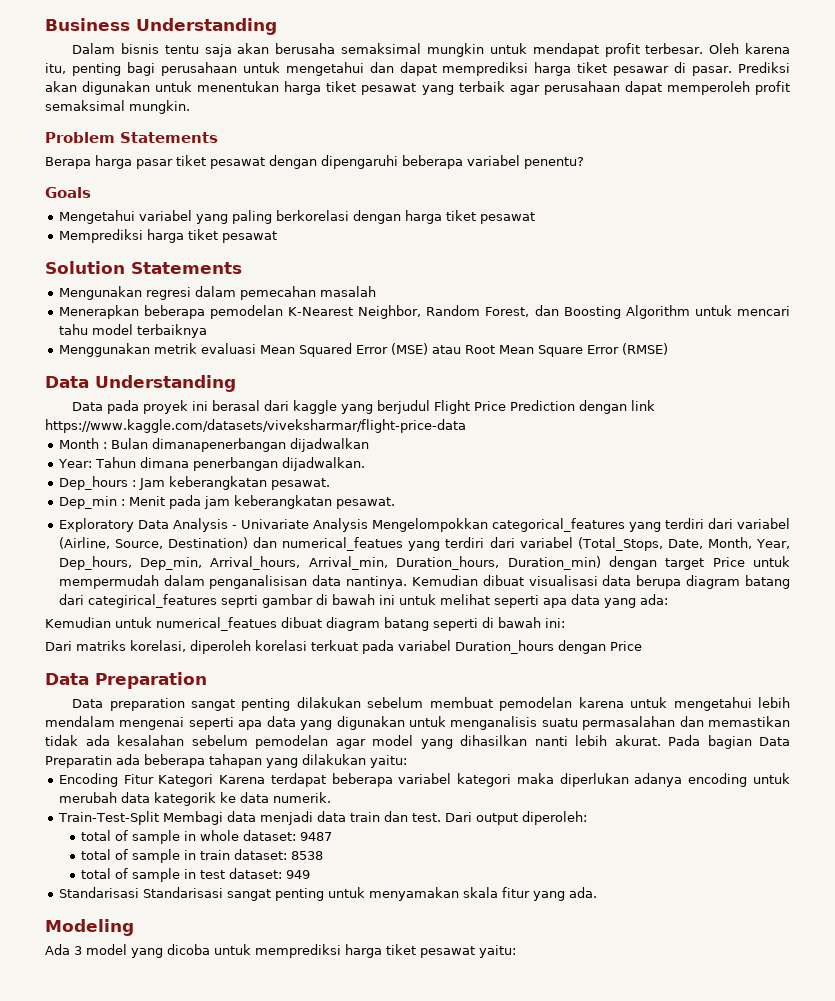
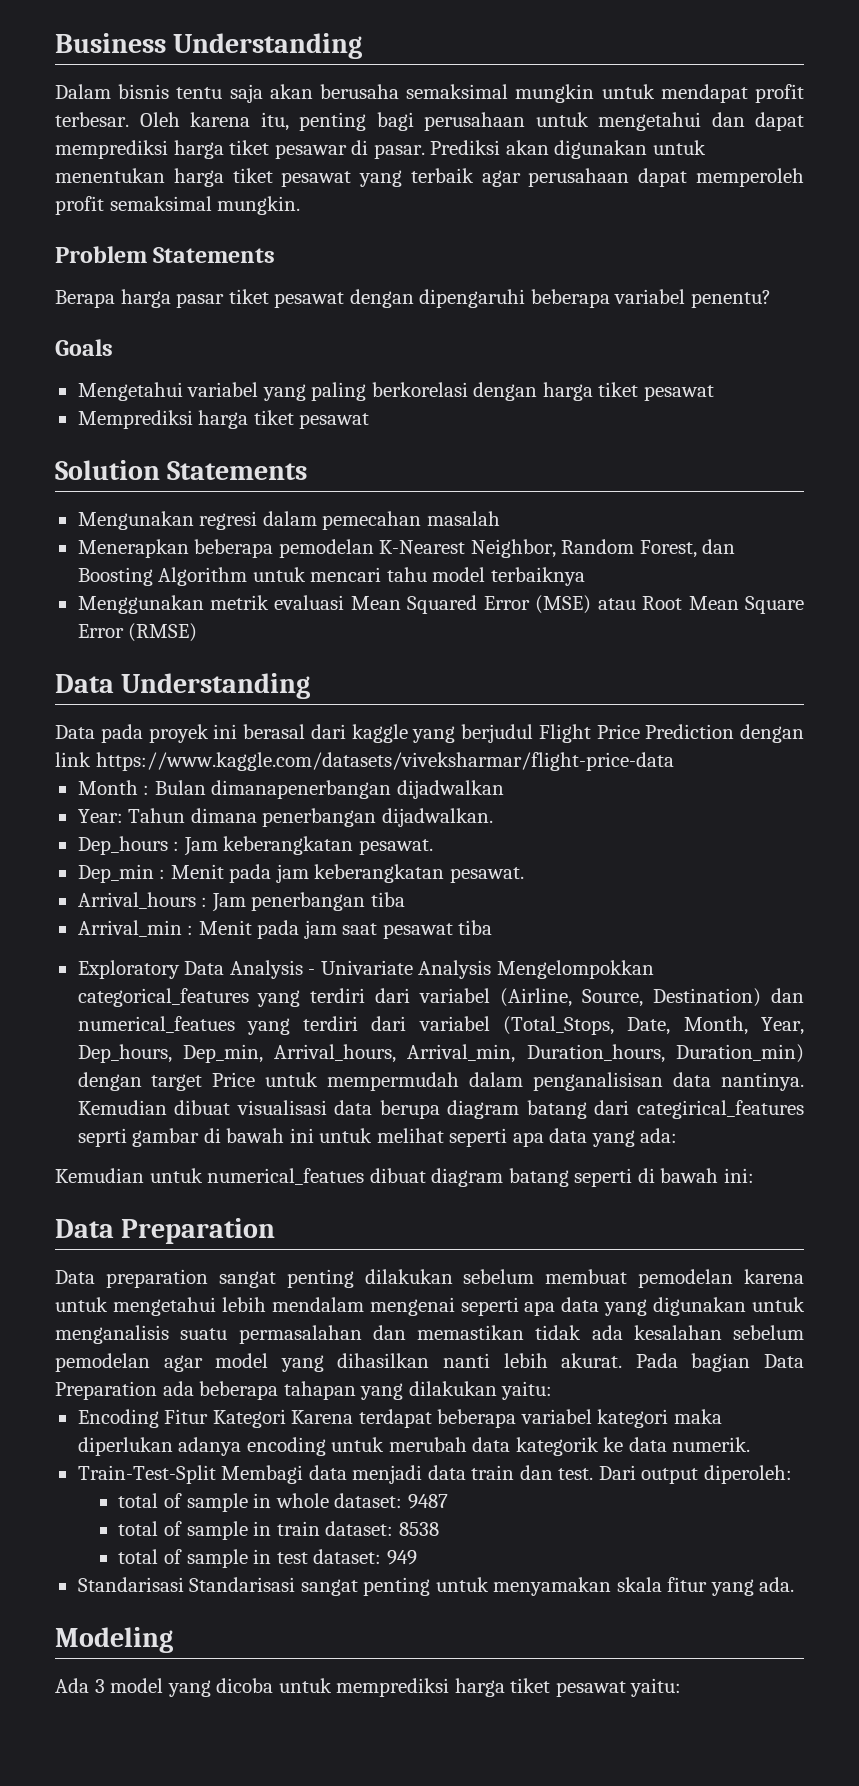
+ Arrival_hours : Jam penerbangan tiba
+ Arrival_min : Menit pada jam saat pesawat tiba
- Dari matriks korelasi, diperoleh korelasi terkuat pada variabel Duration_hours dengan Price
- Pada bagian Data Preparatin ada beberapa tahapan yang dilakukan yaitu:
+ Pada bagian Data Preparation ada beberapa tahapan yang dilakukan yaitu:

